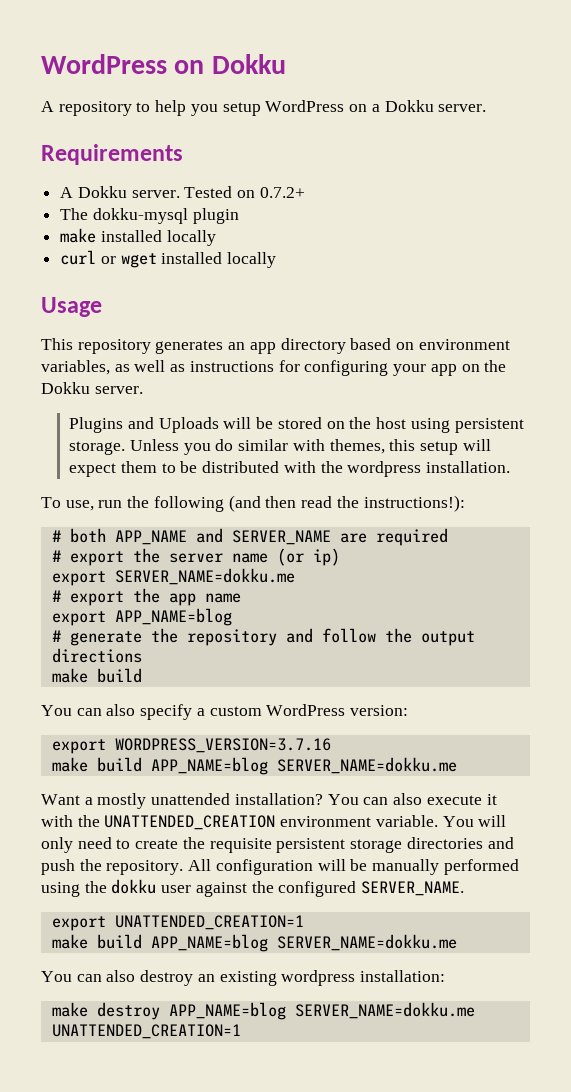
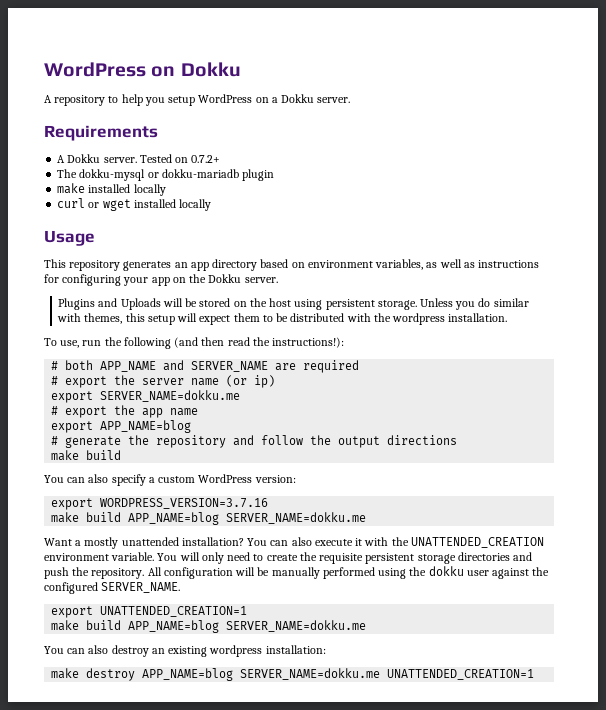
- The dokku-mysql plugin
+ The dokku-mysql or dokku-mariadb plugin

